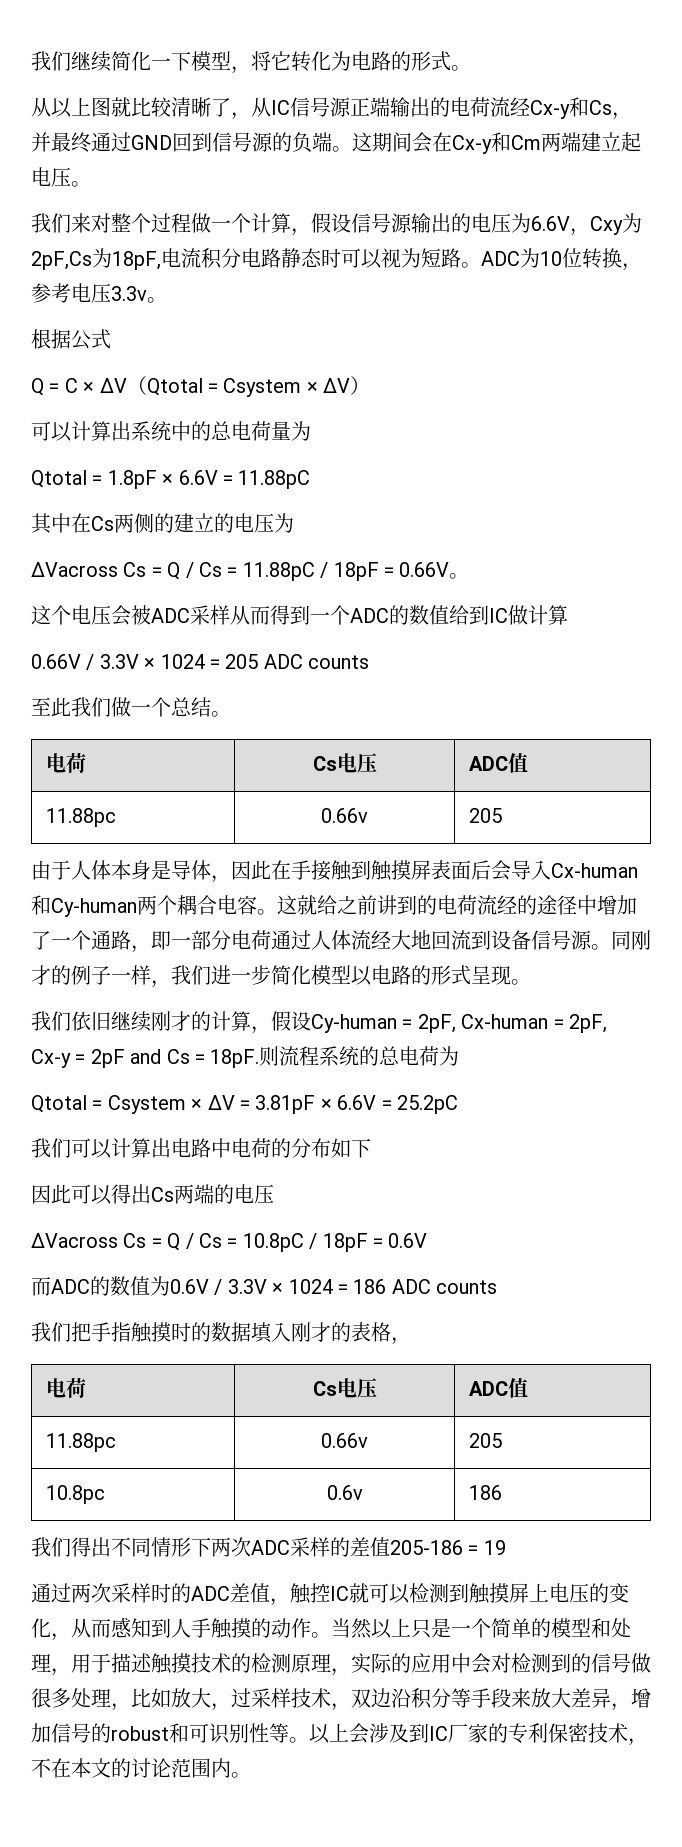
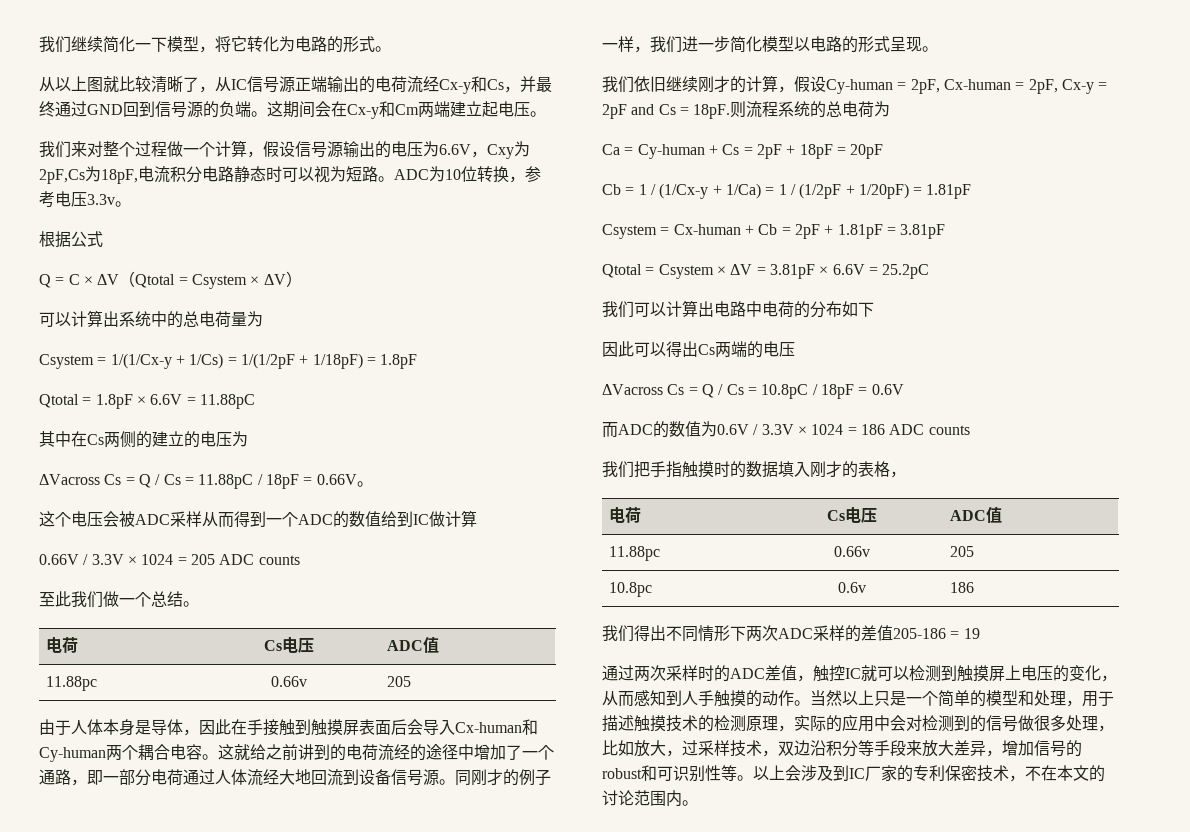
+ Csystem = 1/(1/Cx-y + 1/Cs) = 1/(1/2pF + 1/18pF) = 1.8pF
+ Ca = Cy-human + Cs = 2pF + 18pF = 20pF
+ Cb = 1 / (1/Cx-y + 1/Ca) = 1 / (1/2pF + 1/20pF) = 1.81pF
+ Csystem = Cx-human + Cb = 2pF + 1.81pF = 3.81pF

